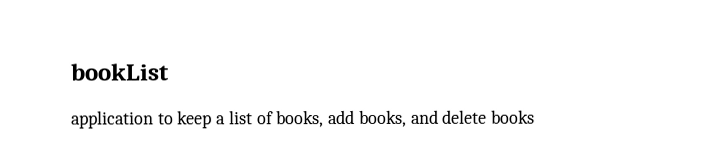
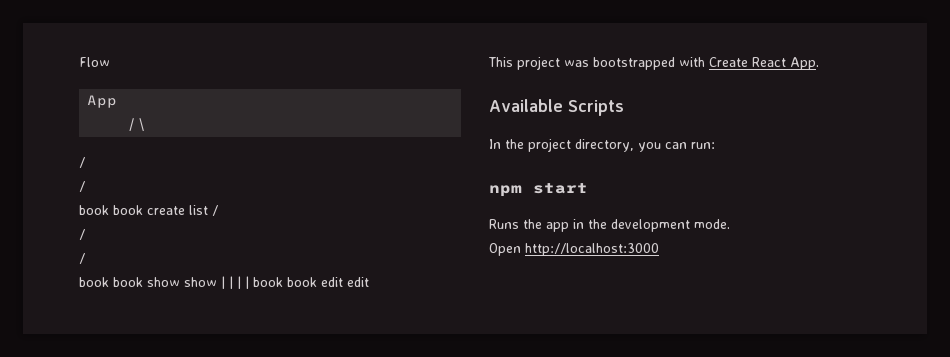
- bookList
- application to keep a list of books, add books, and delete books
+ Flow
+ App
+ /\
+ /
+ /
+ book book create list /
+ /
+ /
+ book book show show | | | | book book edit edit
+ This project was bootstrapped with Create React App.
+ Available Scripts
+ In the project directory, you can run:
+ npm start
+ Runs the app in the development mode.
+ Open http://localhost:3000

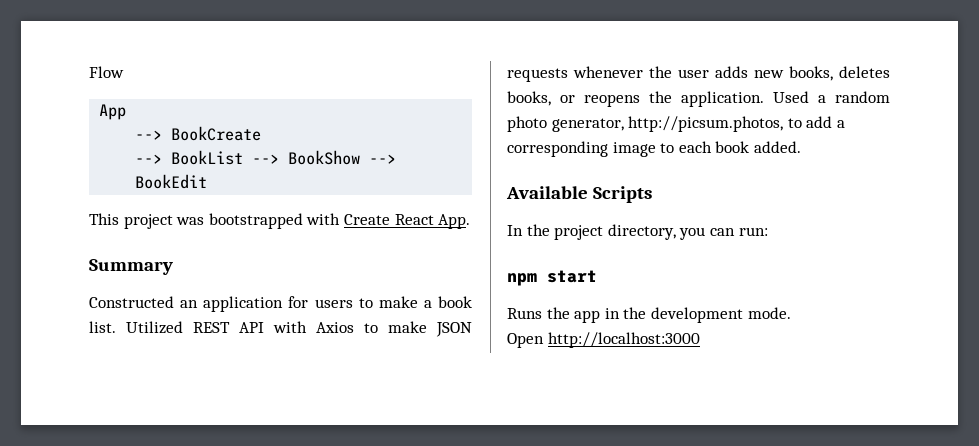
- /\
- /
- /
- book book create list /
- /
- /
- book book show show | | | | book book edit edit
+ --> BookCreate
+ --> BookList --> BookShow --> BookEdit
+ Summary
+ Constructed an application for users to make a book list. Utilized REST API with Axios to make JSON requests whenever the user adds new books, deletes books, or reopens the application. Used a random photo generator, http://picsum.photos, to add a corresponding image to each book added.

